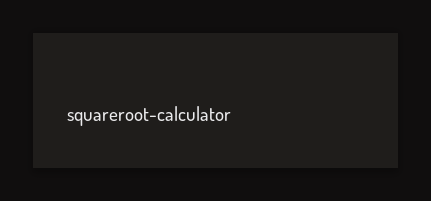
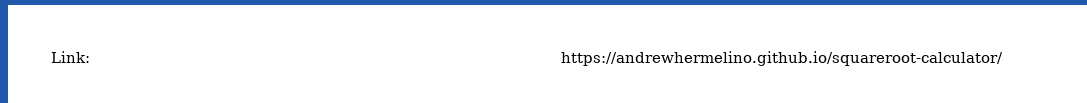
- squareroot-calculator
+ Link: https://andrewhermelino.github.io/squareroot-calculator/

